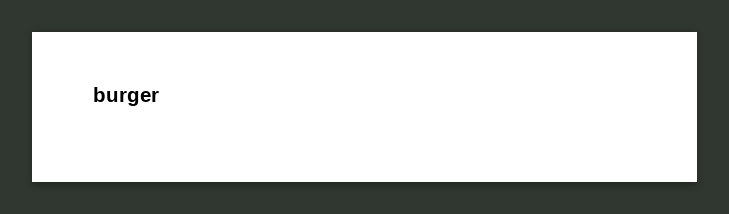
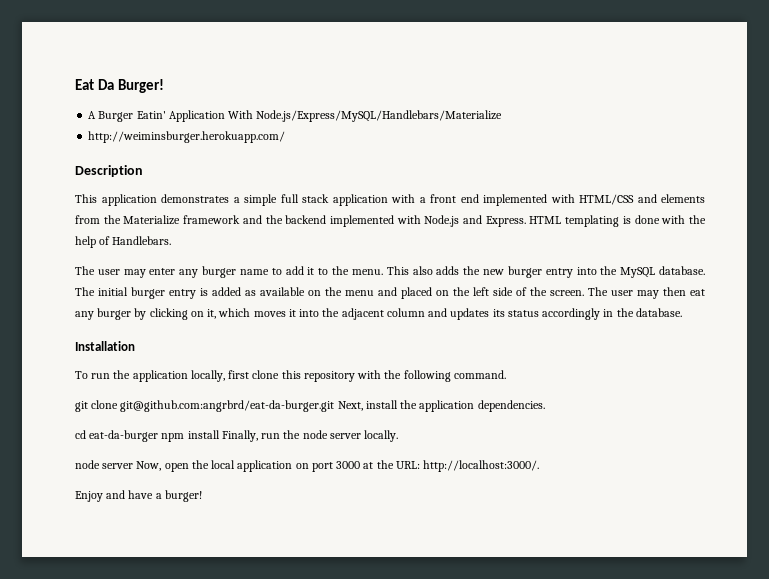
- burger
+ Eat Da Burger!
+ A Burger Eatin' Application With Node.js/Express/MySQL/Handlebars/Materialize
+ http://weiminsburger.herokuapp.com/
+ Description
+ This application demonstrates a simple full stack application with a front end implemented with HTML/CSS and elements from the Materialize framework and the backend implemented with Node.js and Express. HTML templating is done with the help of Handlebars.
+ The user may enter any burger name to add it to the menu. This also adds the new burger entry into the MySQL database. The initial burger entry is added as available on the menu and placed on the left side of the screen. The user may then eat any burger by clicking on it, which moves it into the adjacent column and updates its status accordingly in the database.
+ Installation
+ To run the application locally, first clone this repository with the following command.
+ git clone git@github.com:angrbrd/eat-da-burger.git Next, install the application dependencies.
+ cd eat-da-burger npm install Finally, run the node server locally.
+ node server Now, open the local application on port 3000 at the URL: http://localhost:3000/.
+ Enjoy and have a burger!

